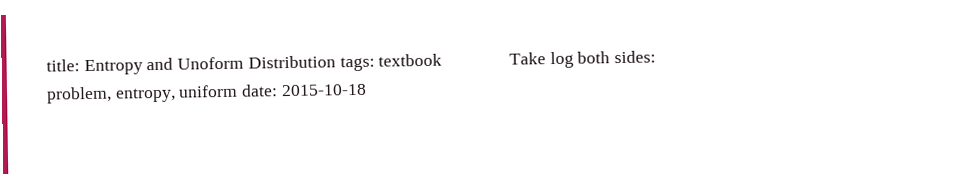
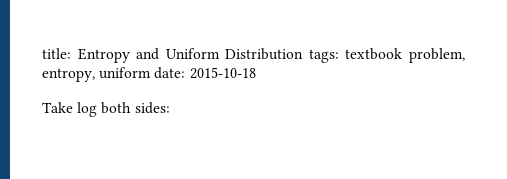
- title: Entropy and Unoform Distribution tags: textbook problem, entropy, uniform date: 2015-10-18
+ title: Entropy and Uniform Distribution tags: textbook problem, entropy, uniform date: 2015-10-18

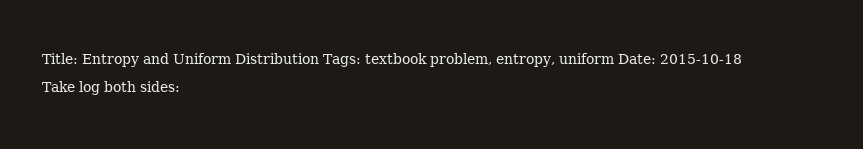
- title: Entropy and Uniform Distribution tags: textbook problem, entropy, uniform date: 2015-10-18
+ Title: Entropy and Uniform Distribution Tags: textbook problem, entropy, uniform Date: 2015-10-18

